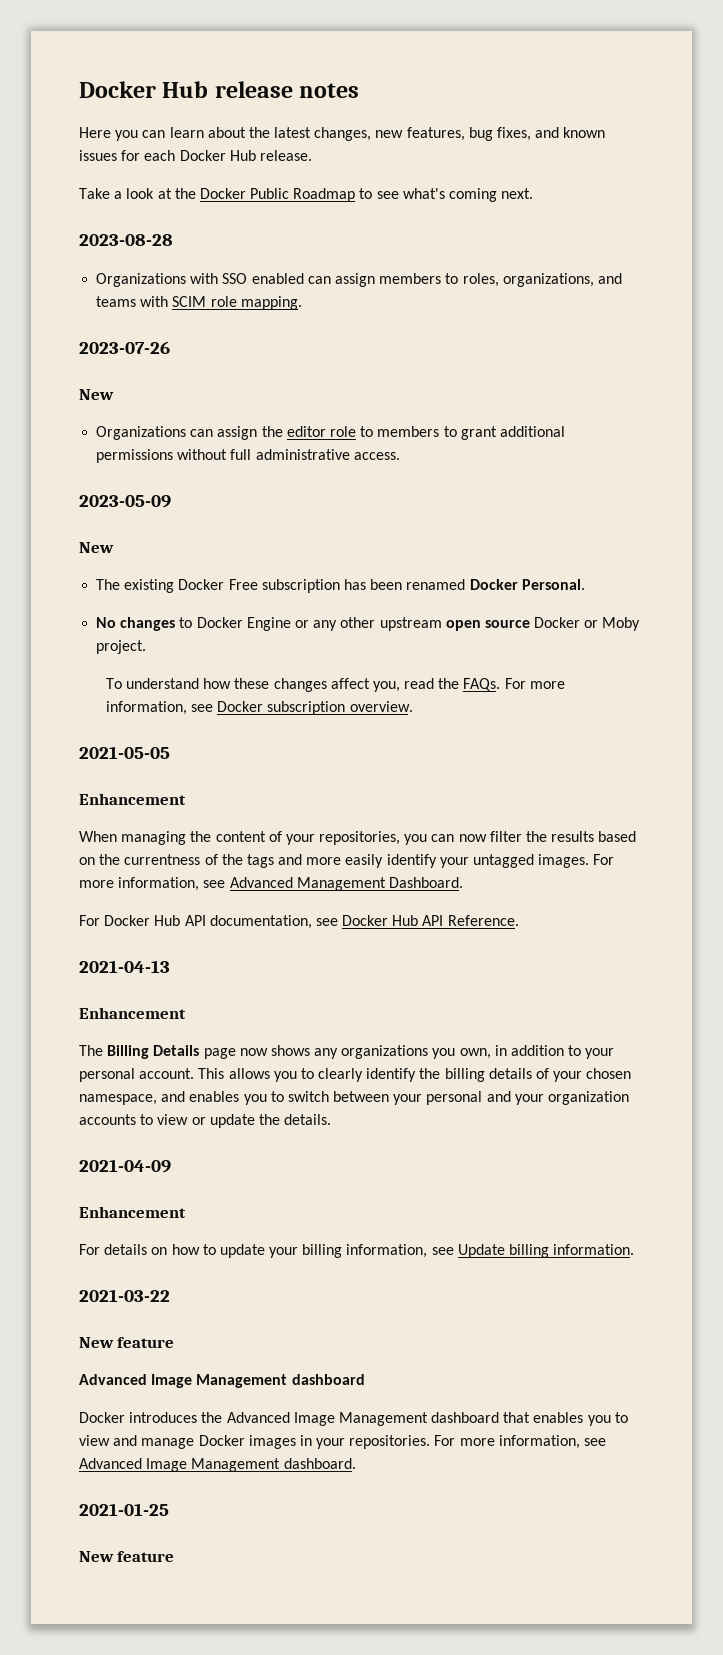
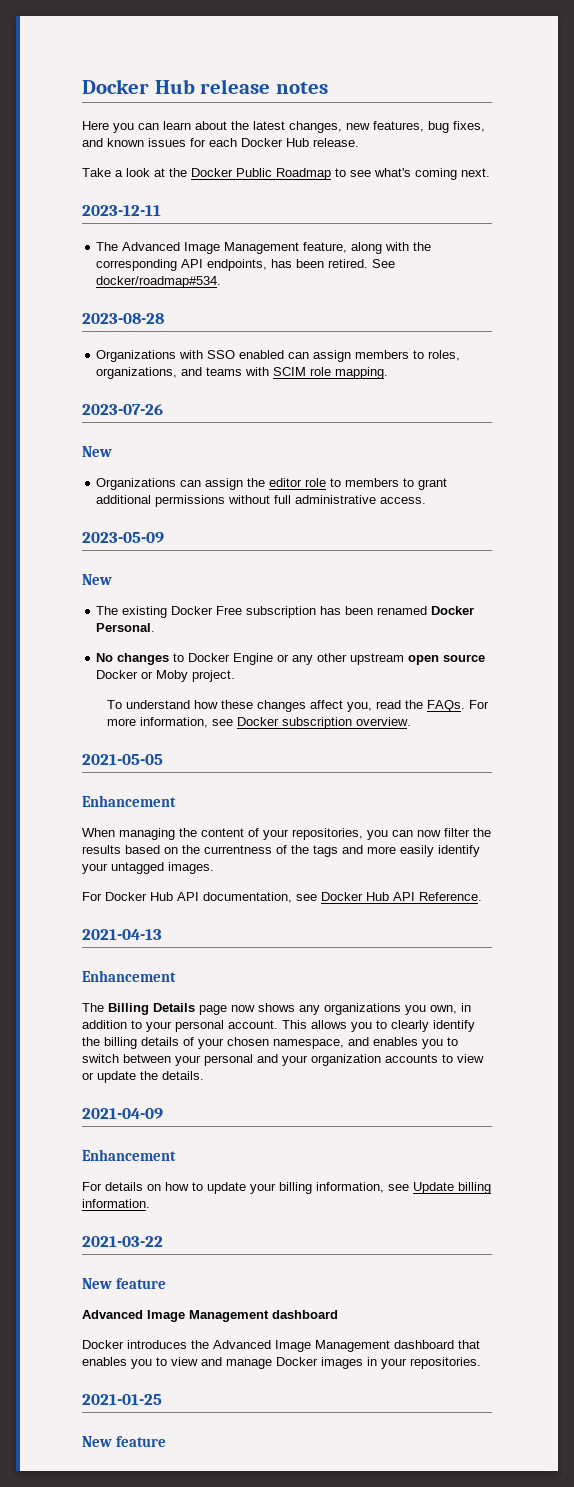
+ 2023-12-11
+ The Advanced Image Management feature, along with the corresponding API endpoints, has been retired. See docker/roadmap#534.
- For more information, see Advanced Management Dashboard.
- For more information, see Advanced Image Management dashboard.

